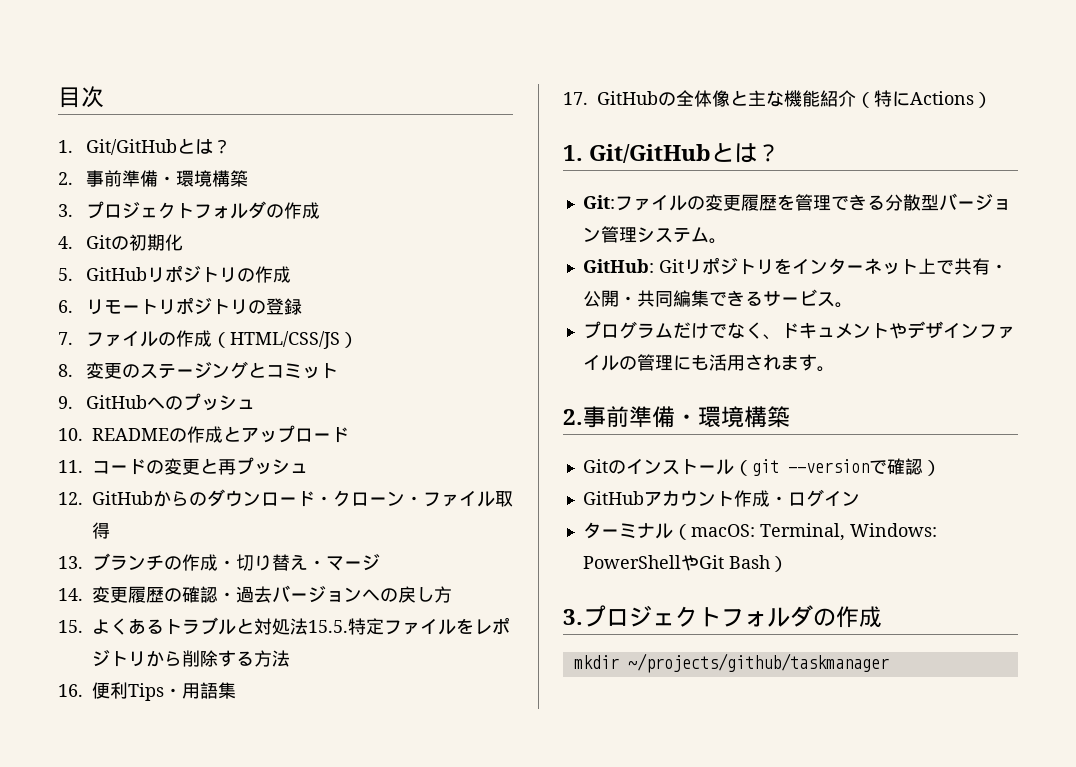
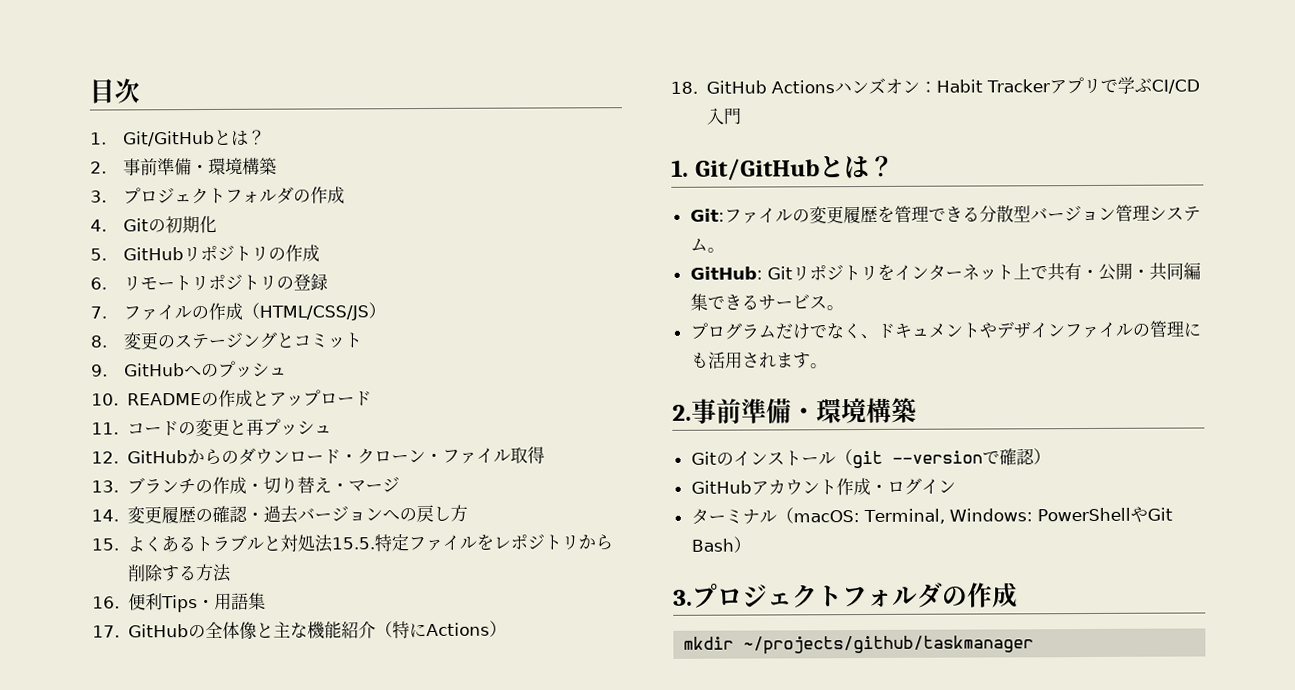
+ 18. GitHub Actionsハンズオン：Habit Trackerアプリで学ぶCI/CD入門

